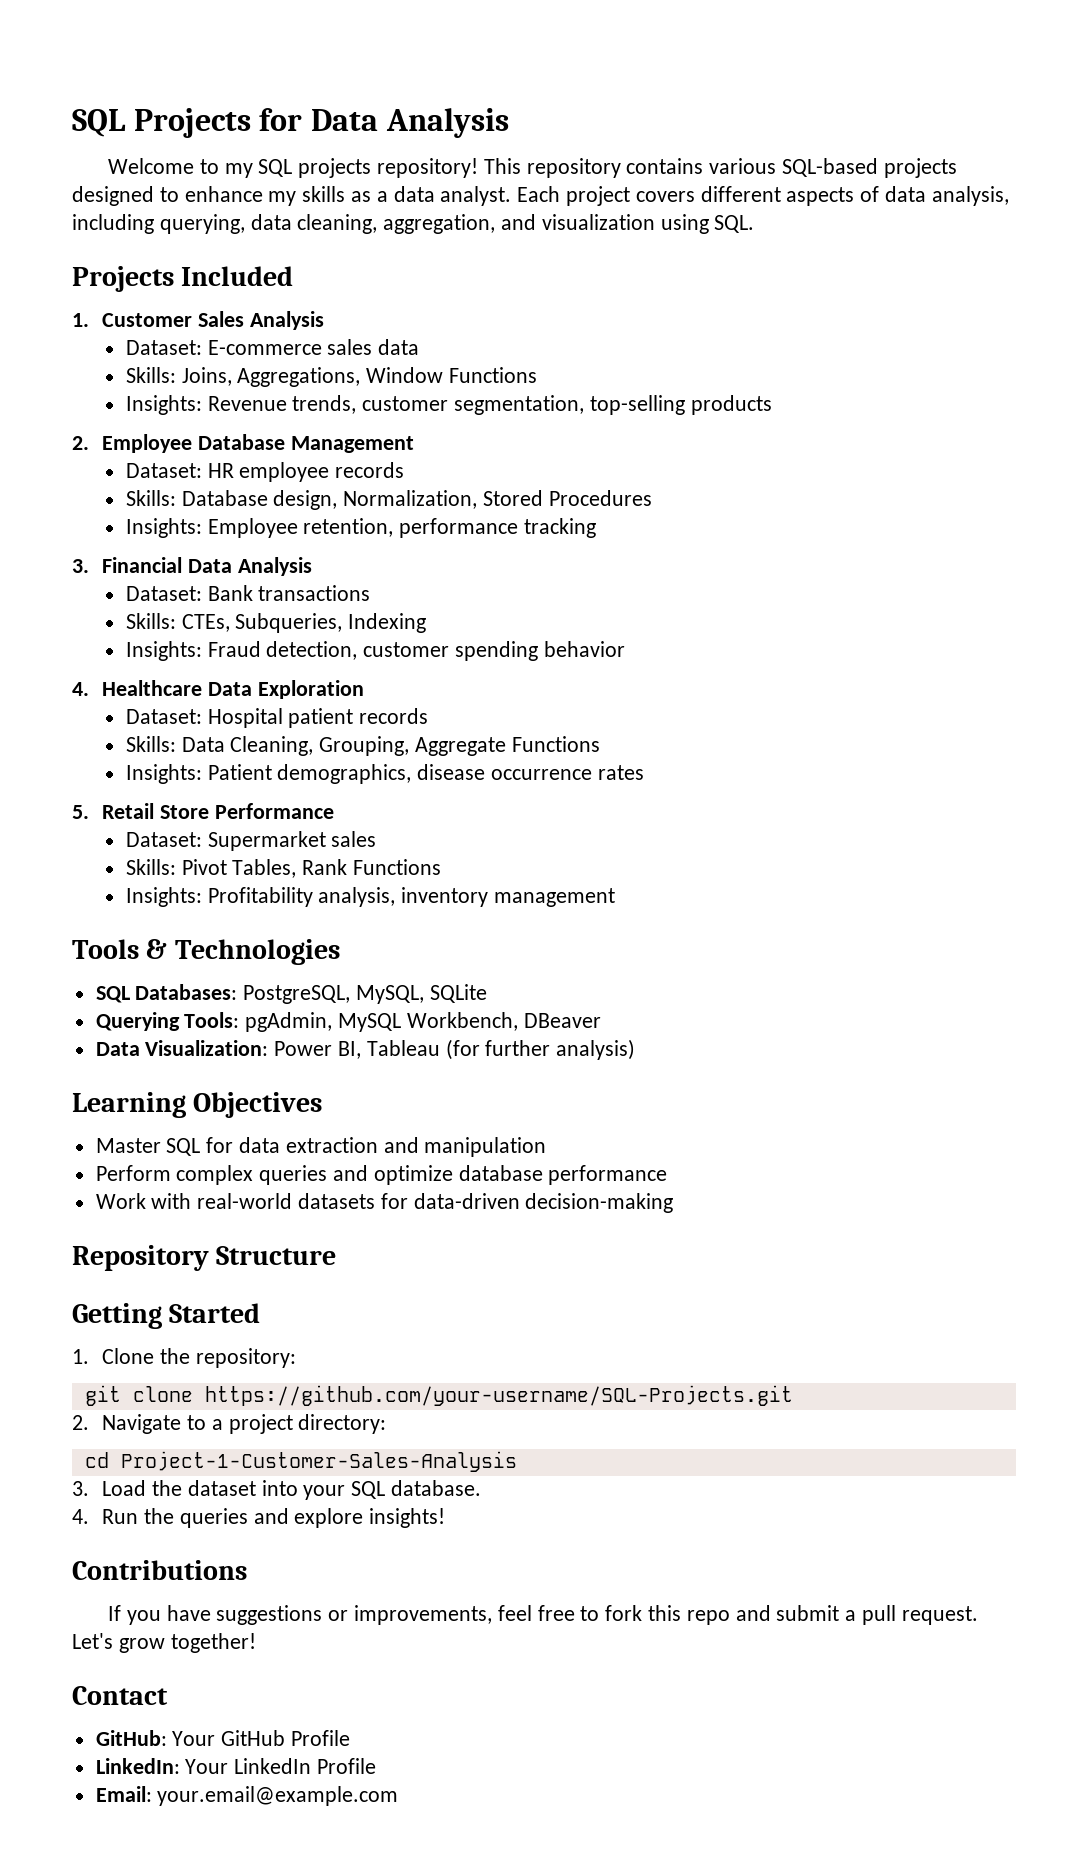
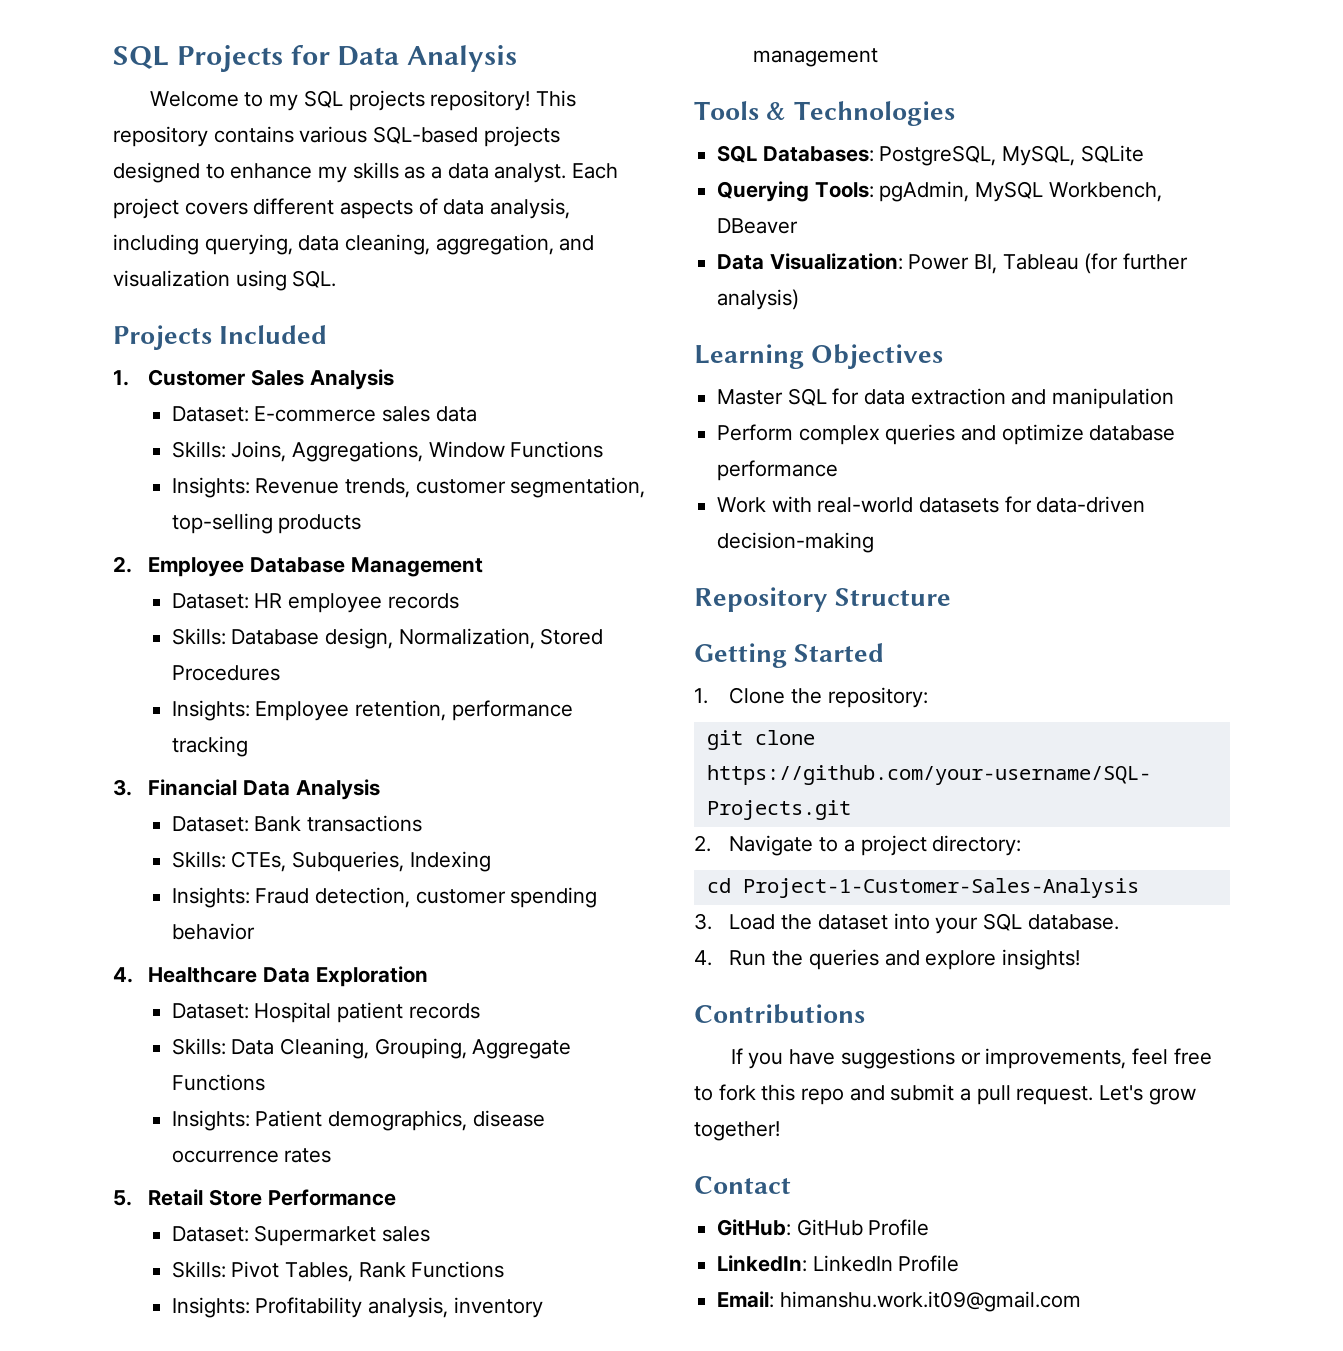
- GitHub: Your GitHub Profile
+ GitHub: GitHub Profile
- LinkedIn: Your LinkedIn Profile
+ LinkedIn: LinkedIn Profile
- Email: your.email@example.com
+ Email: himanshu.work.it09@gmail.com

